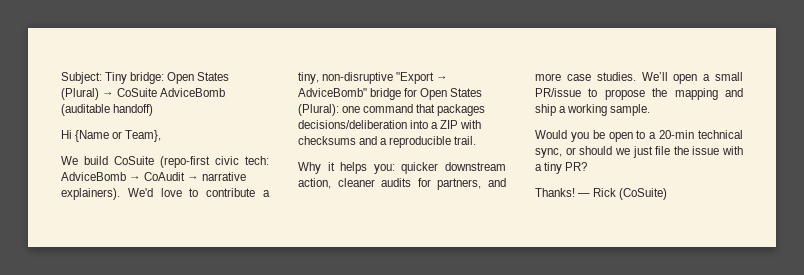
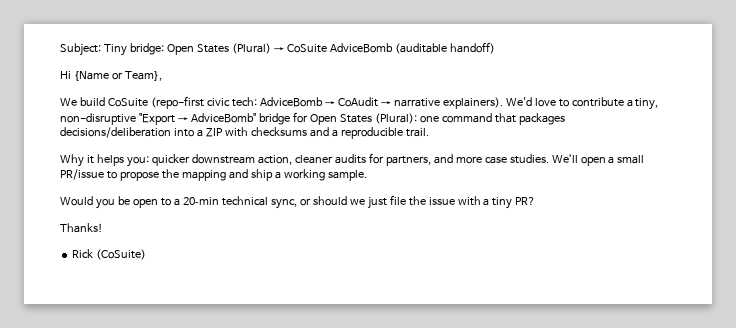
- Thanks! — Rick (CoSuite)
+ Thanks!
+ Rick (CoSuite)

